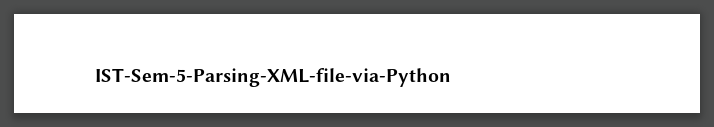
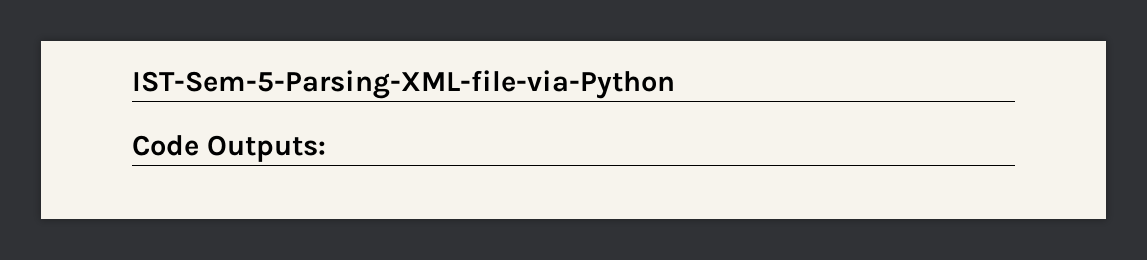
+ Code Outputs:

